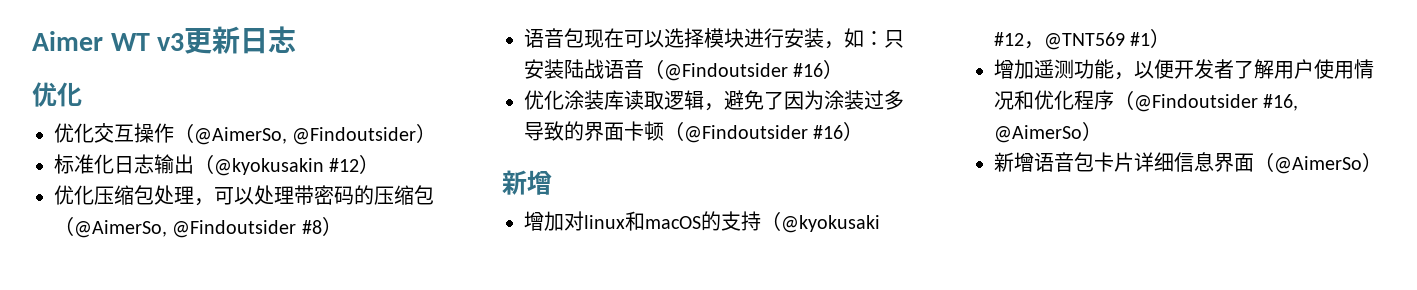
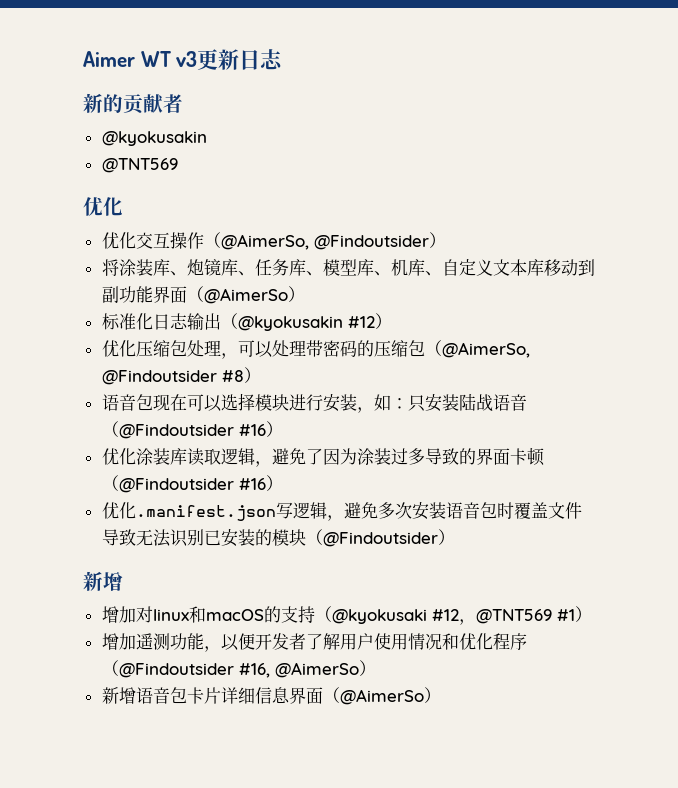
+ 新的贡献者
+ @kyokusakin
+ @TNT569
+ 将涂装库、炮镜库、任务库、模型库、机库、自定义文本库移动到副功能界面（@AimerSo）
+ 优化.manifest.json写逻辑，避免多次安装语音包时覆盖文件导致无法识别已安装的模块（@Findoutsider）

